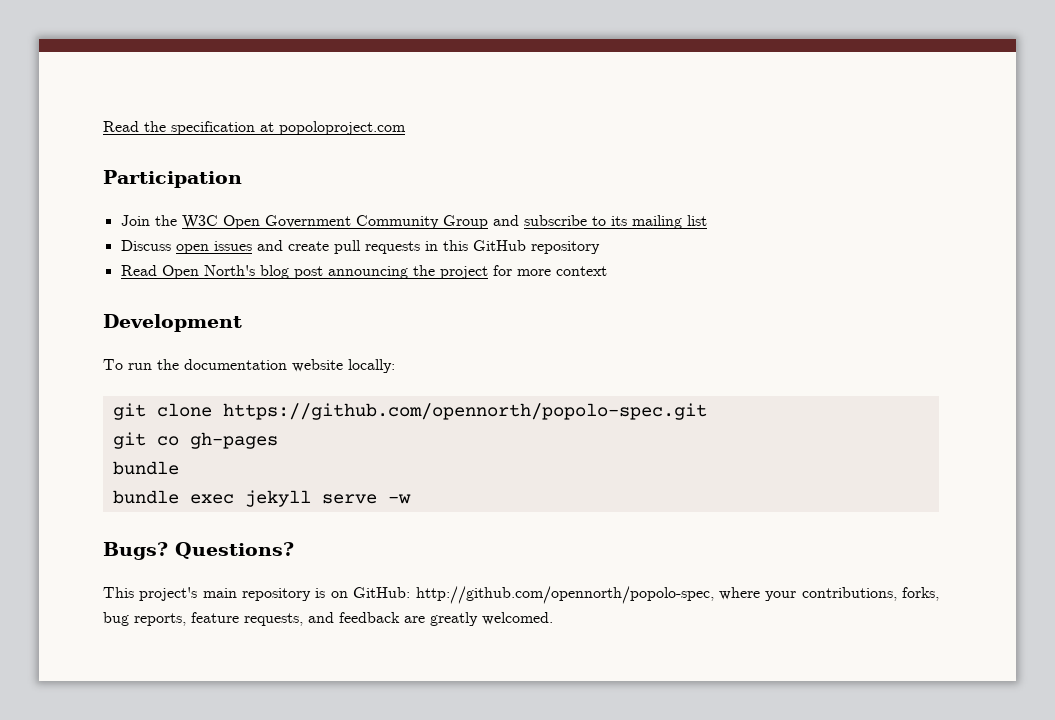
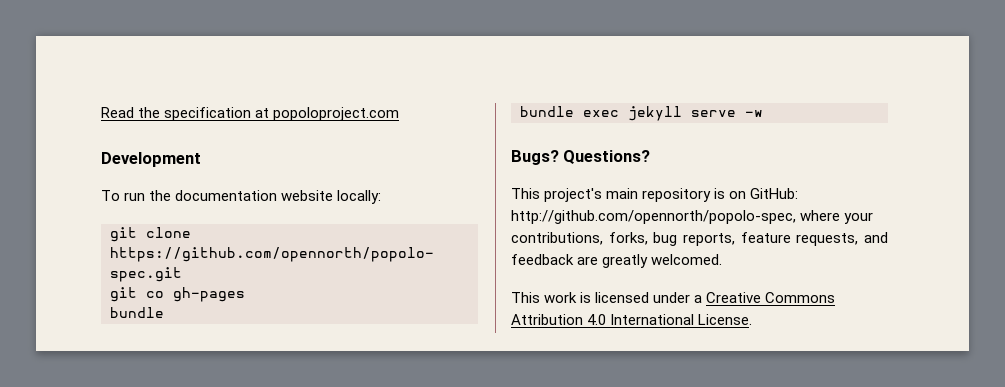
- Participation
- Join the W3C Open Government Community Group and subscribe to its mailing list
- Discuss open issues and create pull requests in this GitHub repository
- Read Open North's blog post announcing the project for more context
+ This work is licensed under a Creative Commons Attribution 4.0 International License.

